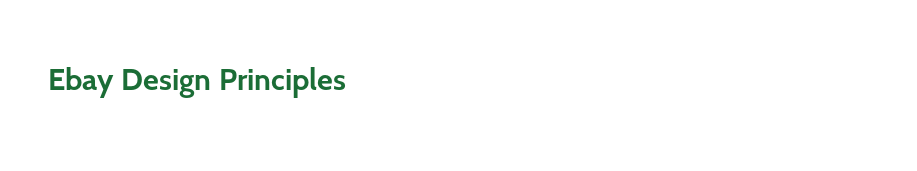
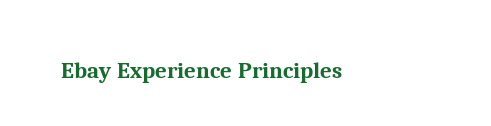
- Ebay Design Principles
+ Ebay Experience Principles

